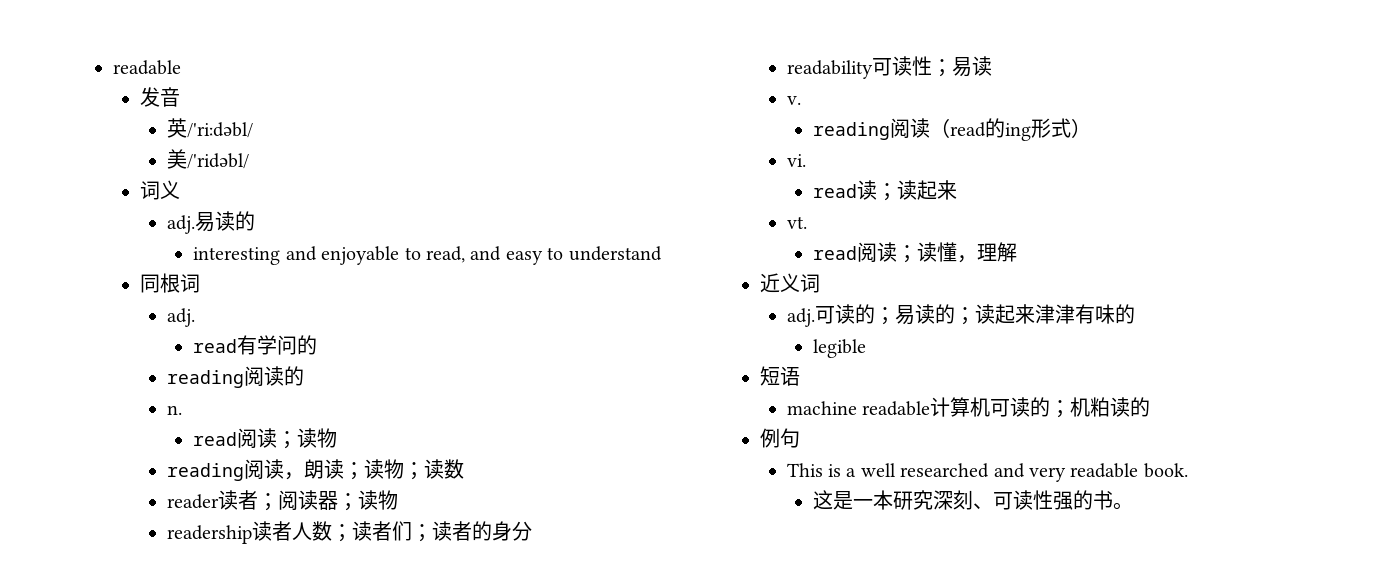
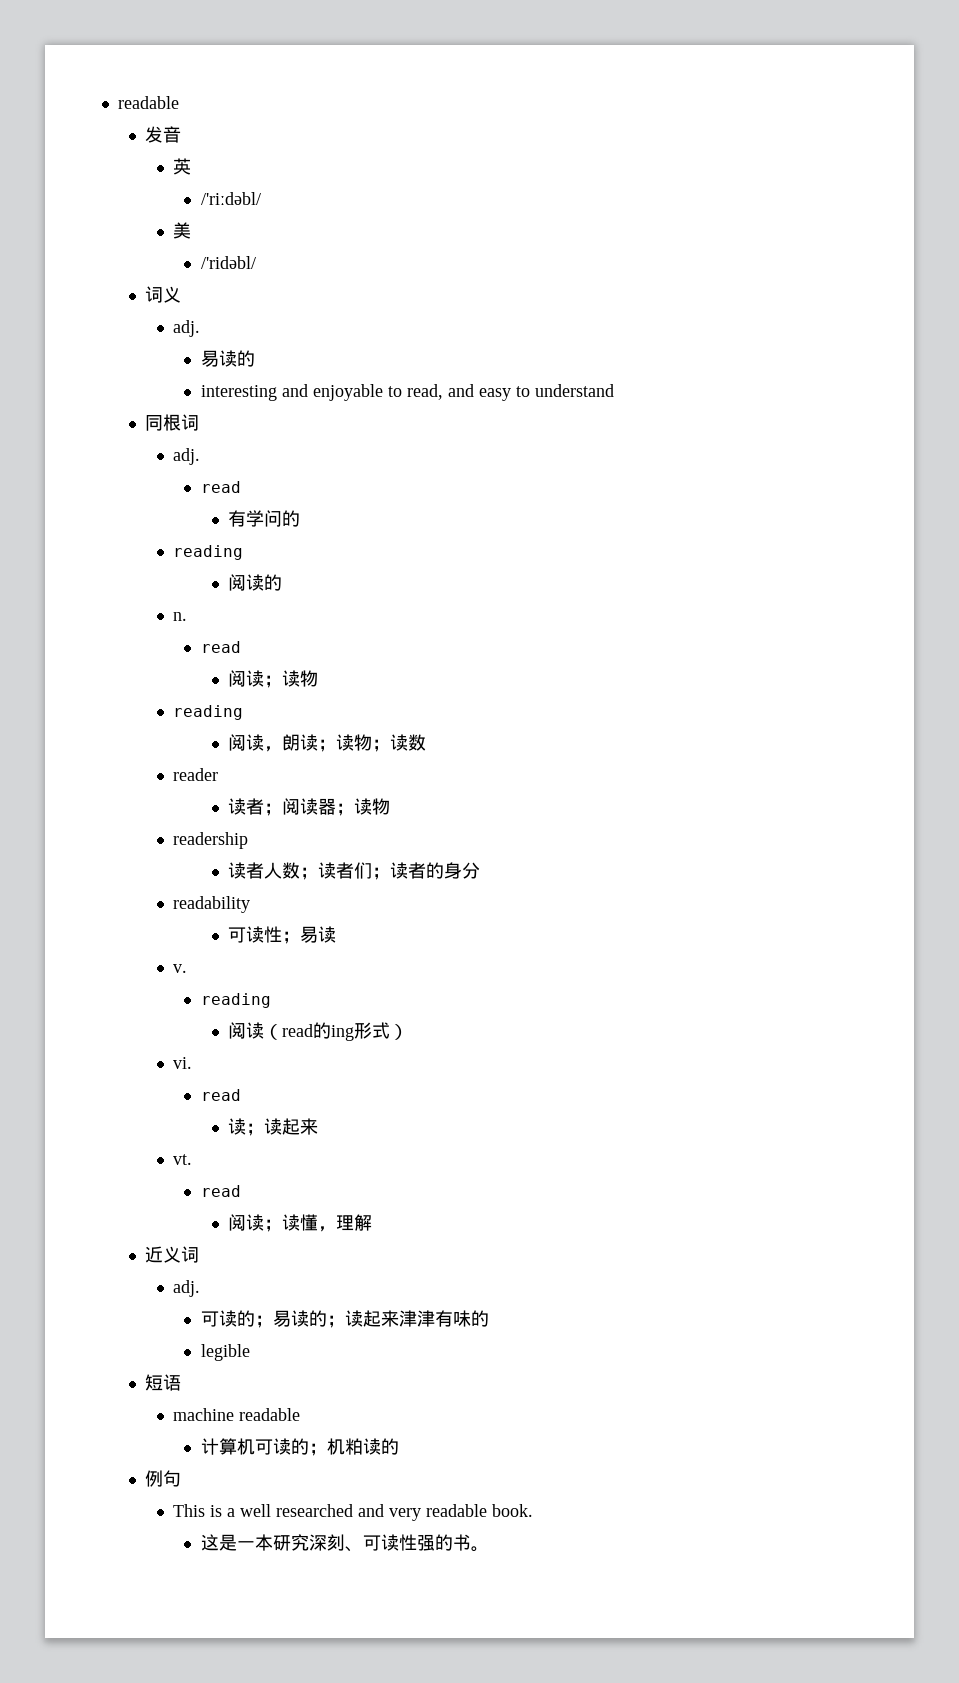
- 英/'riːdəbl/
+ 英
+ /'riːdəbl/
- 美/'ridəbl/
+ 美
+ /'ridəbl/
  词义
- adj.易读的
+ adj.
+ 易读的
  同根词
  adj.
- read有学问的
- reading阅读的
+ read
+ 有学问的
+ reading
+ 阅读的
  n.
- read阅读；读物
- reading阅读，朗读；读物；读数
+ read
+ 阅读；读物
+ reading
+ 阅读，朗读；读物；读数
- reader读者；阅读器；读物
+ reader
+ 读者；阅读器；读物
- readership读者人数；读者们；读者的身分
+ readership
+ 读者人数；读者们；读者的身分
- readability可读性；易读
+ readability
+ 可读性；易读
  v.
- reading阅读（read的ing形式）
+ reading
+ 阅读（read的ing形式）
  vi.
- read读；读起来
+ read
+ 读；读起来
  vt.
- read阅读；读懂，理解
+ read
+ 阅读；读懂，理解
  近义词
- adj.可读的；易读的；读起来津津有味的
+ adj.
+ 可读的；易读的；读起来津津有味的
- machine readable计算机可读的；机粕读的
+ machine readable
+ 计算机可读的；机粕读的

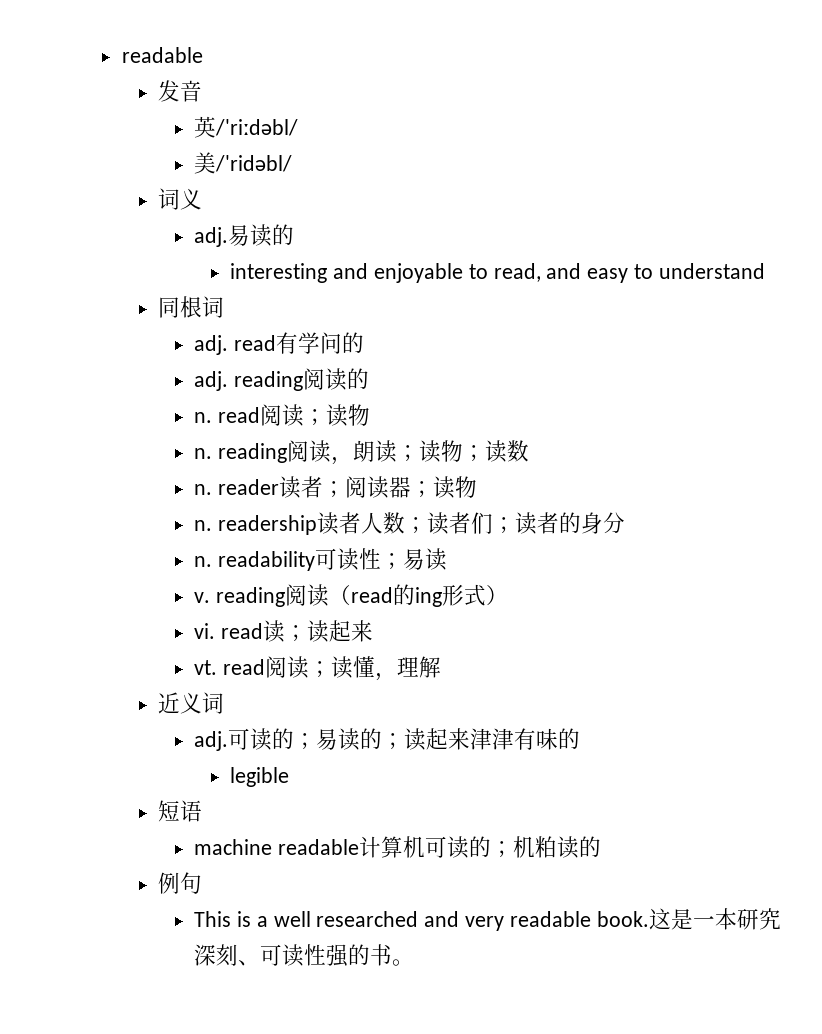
- 英
- /'riːdəbl/
+ 英/'riːdəbl/
- 美
- /'ridəbl/
+ 美/'ridəbl/
  词义
- adj.
- 易读的
+ adj.易读的
  同根词
- adj.
- read
- 有学问的
- reading
- 阅读的
+ adj. read有学问的
+ adj. reading阅读的
- n.
- read
- 阅读；读物
- reading
- 阅读，朗读；读物；读数
+ n. read阅读；读物
+ n. reading阅读，朗读；读物；读数
- reader
- 读者；阅读器；读物
+ n. reader读者；阅读器；读物
- readership
- 读者人数；读者们；读者的身分
+ n. readership读者人数；读者们；读者的身分
- readability
- 可读性；易读
+ n. readability可读性；易读
- v.
- reading
- 阅读（read的ing形式）
+ v. reading阅读（read的ing形式）
- vi.
- read
- 读；读起来
+ vi. read读；读起来
- vt.
- read
- 阅读；读懂，理解
+ vt. read阅读；读懂，理解
  近义词
- adj.
- 可读的；易读的；读起来津津有味的
+ adj.可读的；易读的；读起来津津有味的
- machine readable
- 计算机可读的；机粕读的
+ machine readable计算机可读的；机粕读的
- This is a well researched and very readable book.
- 这是一本研究深刻、可读性强的书。
+ This is a well researched and very readable book.这是一本研究深刻、可读性强的书。

